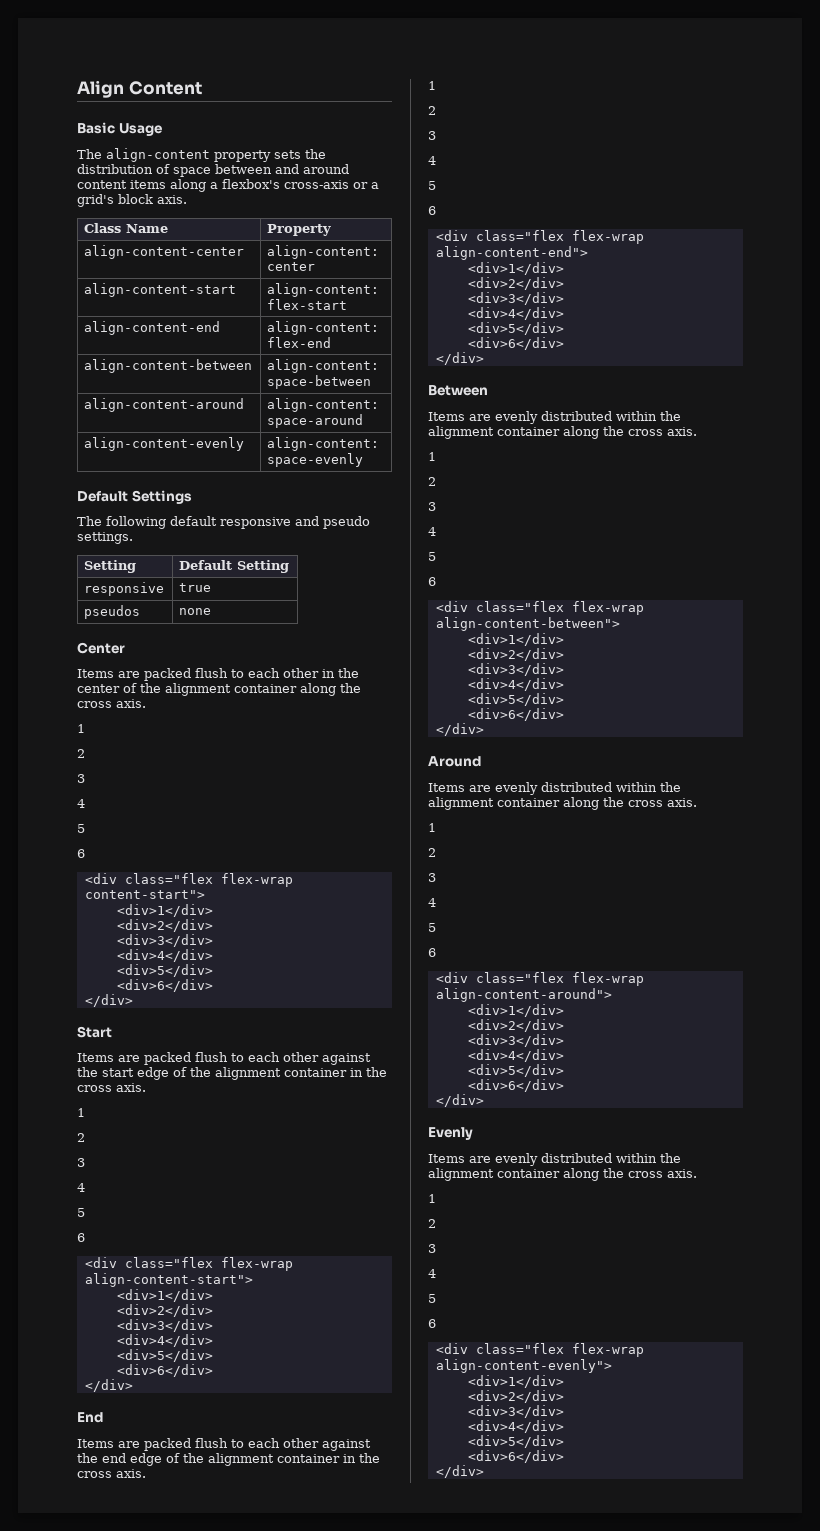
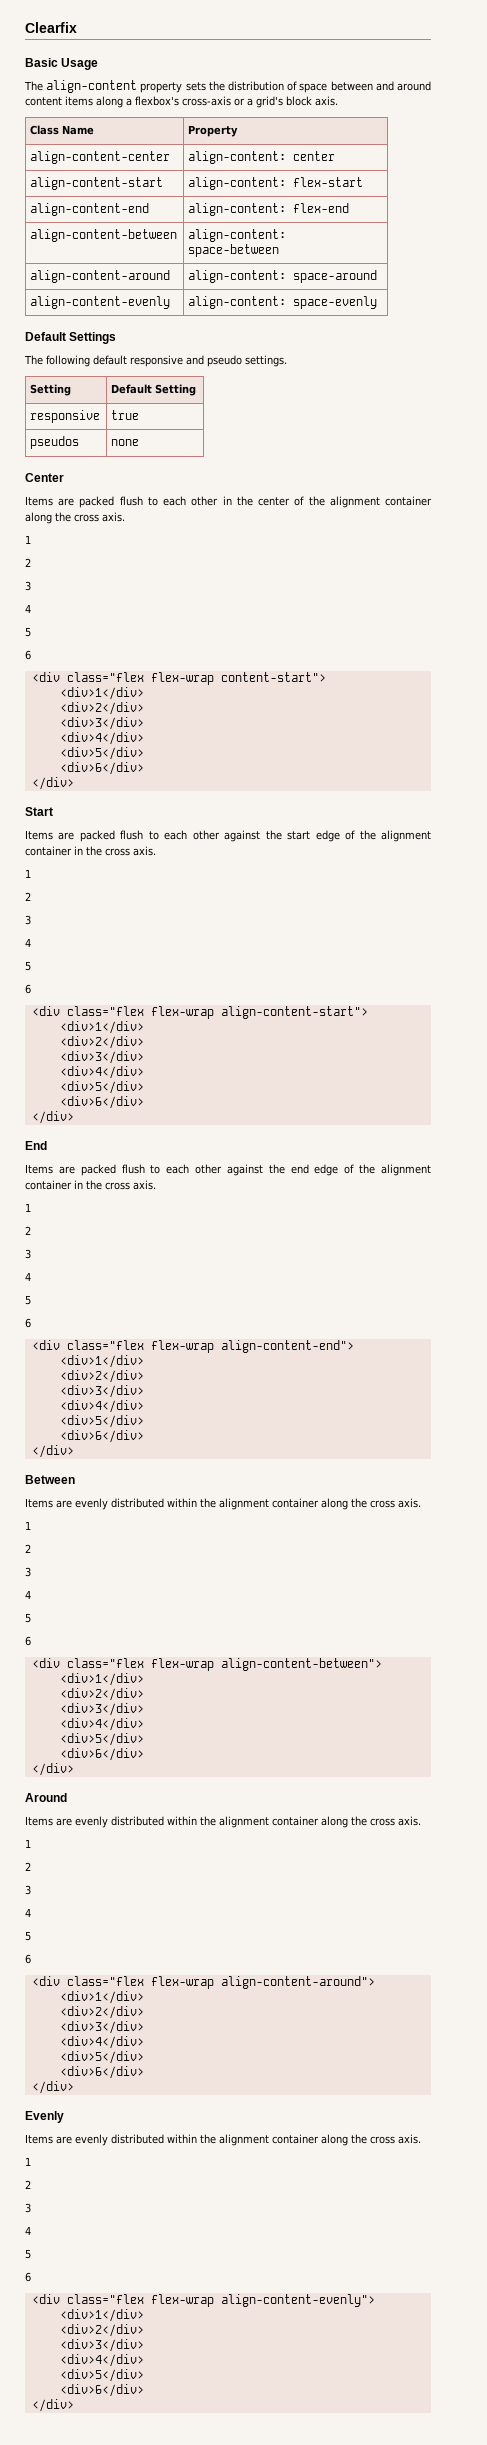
- Align Content
+ Clearfix

